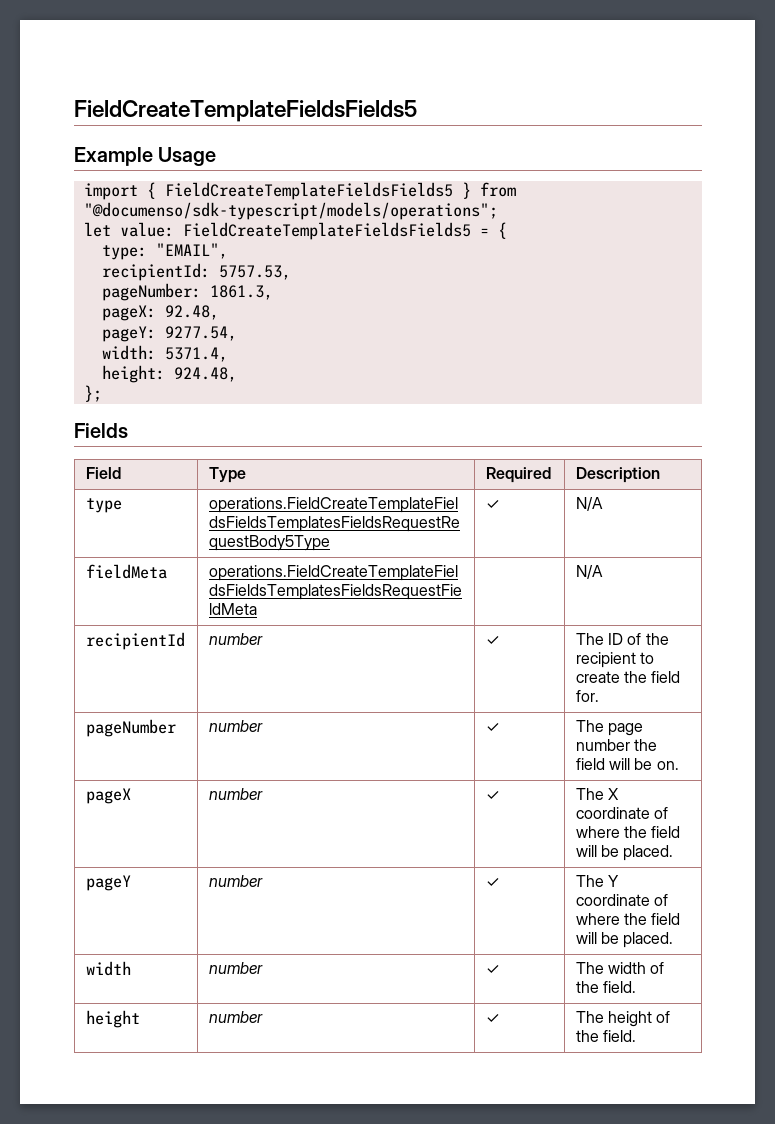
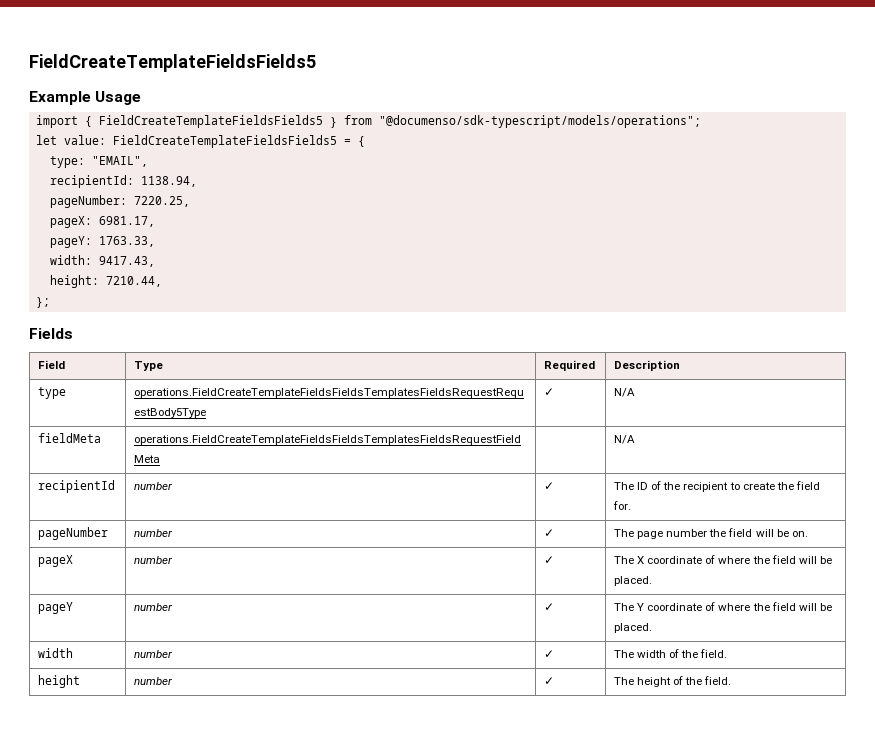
- recipientId: 5757.53,
+ recipientId: 1138.94,
- pageNumber: 1861.3,
+ pageNumber: 7220.25,
- pageX: 92.48,
+ pageX: 6981.17,
- pageY: 9277.54,
+ pageY: 1763.33,
- width: 5371.4,
+ width: 9417.43,
- height: 924.48,
+ height: 7210.44,

